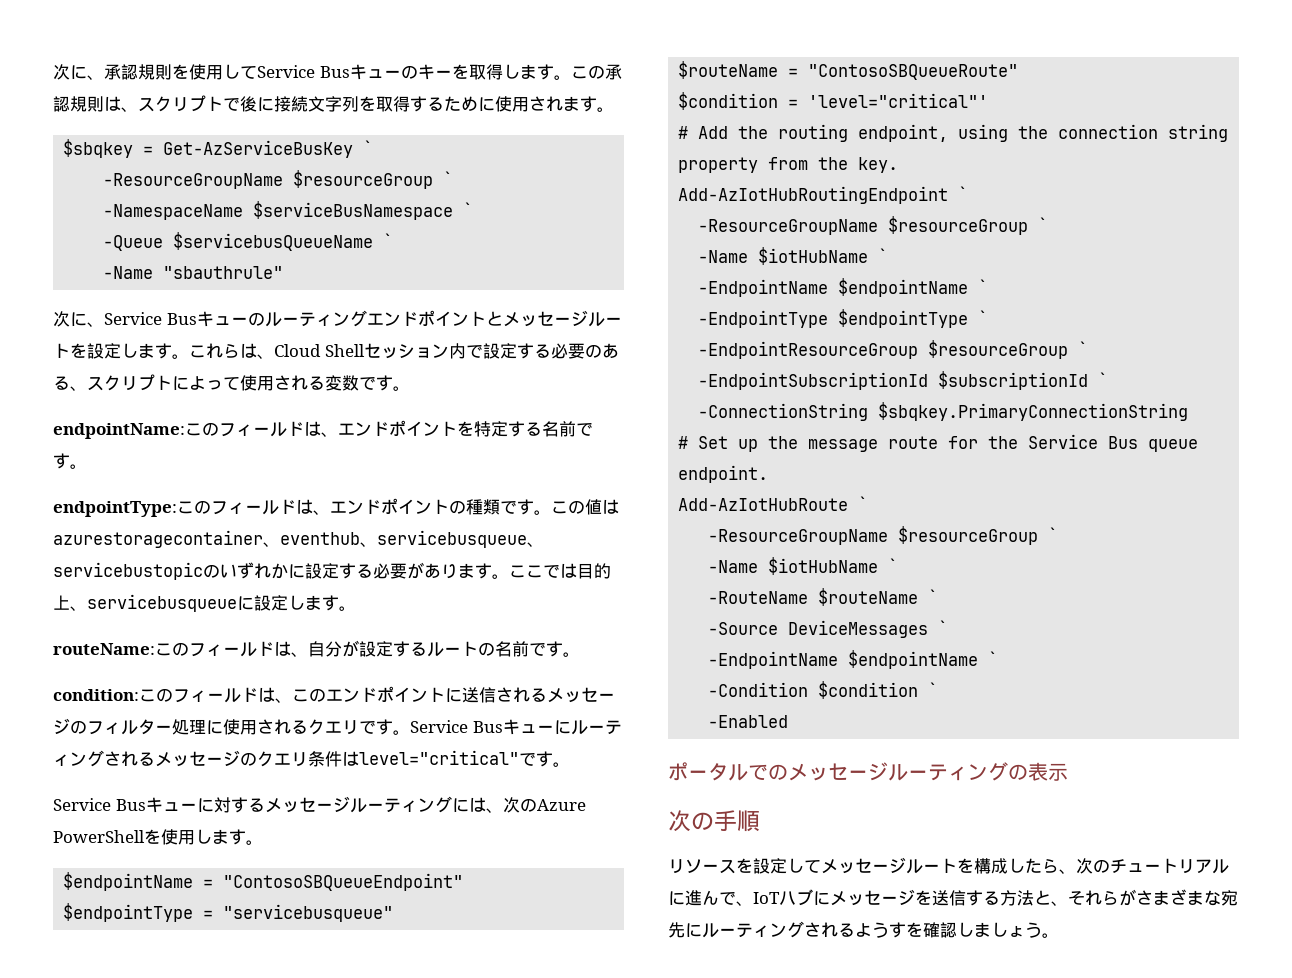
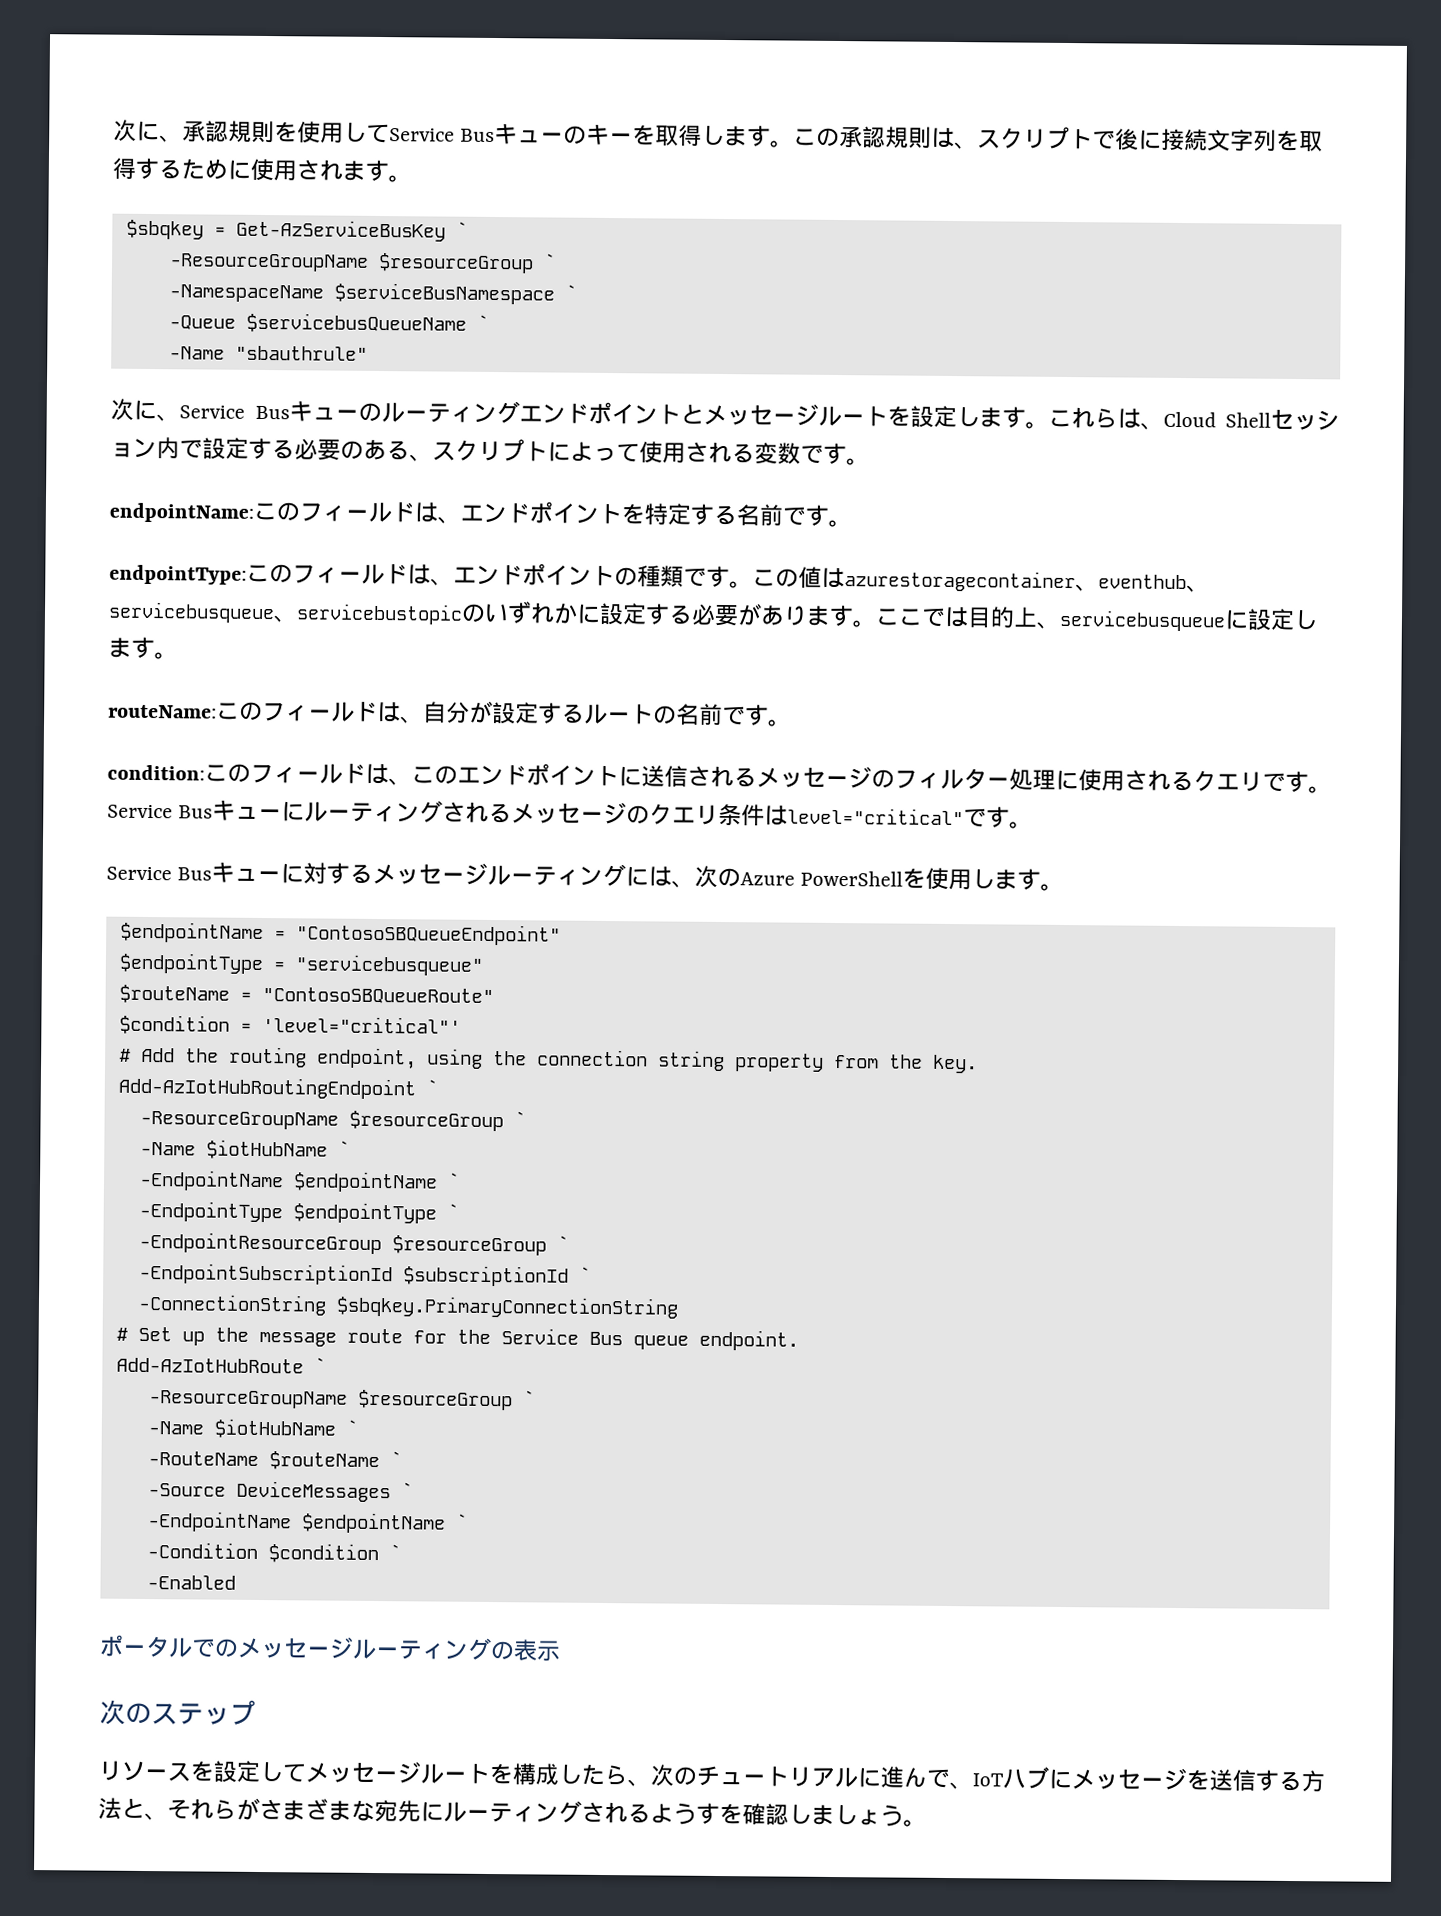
- 次の手順
+ 次のステップ

